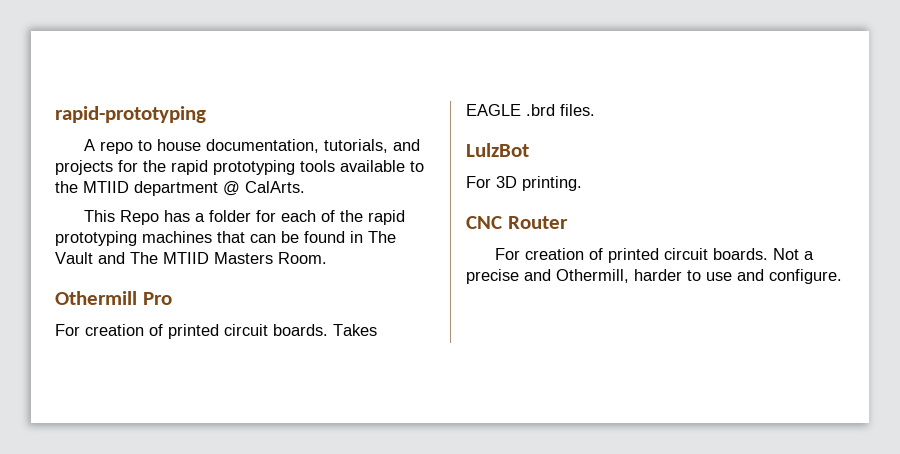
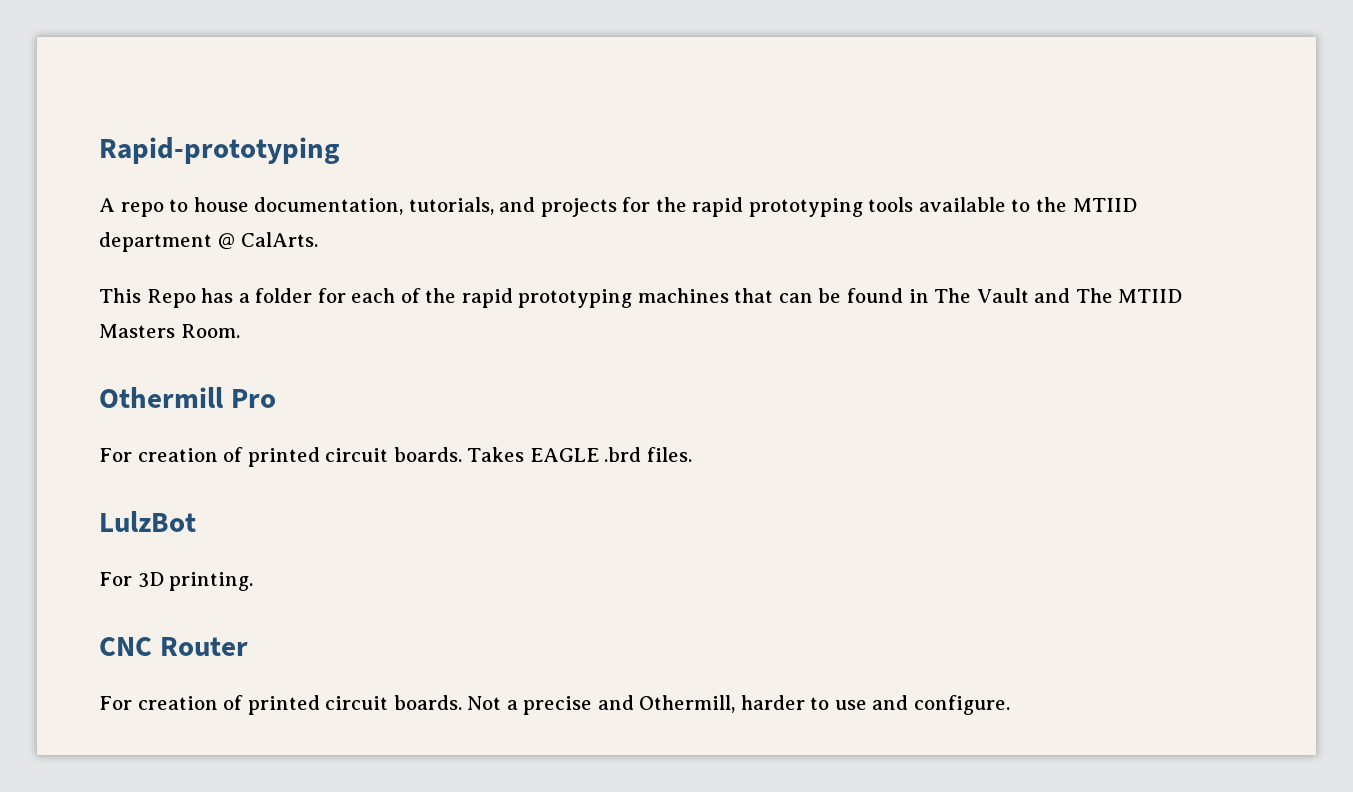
- rapid-prototyping
+ Rapid-prototyping

